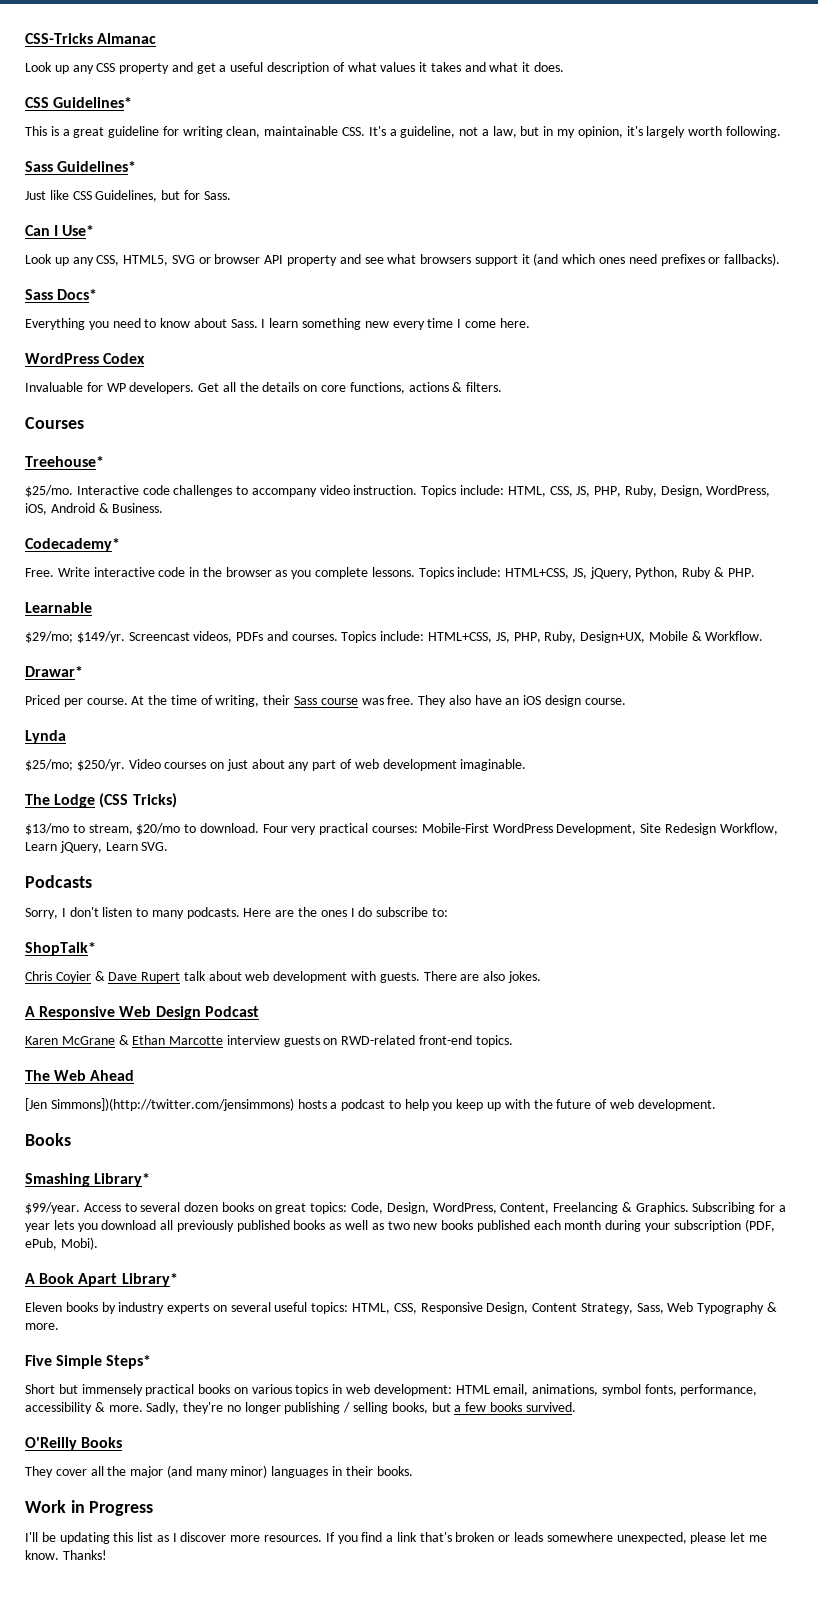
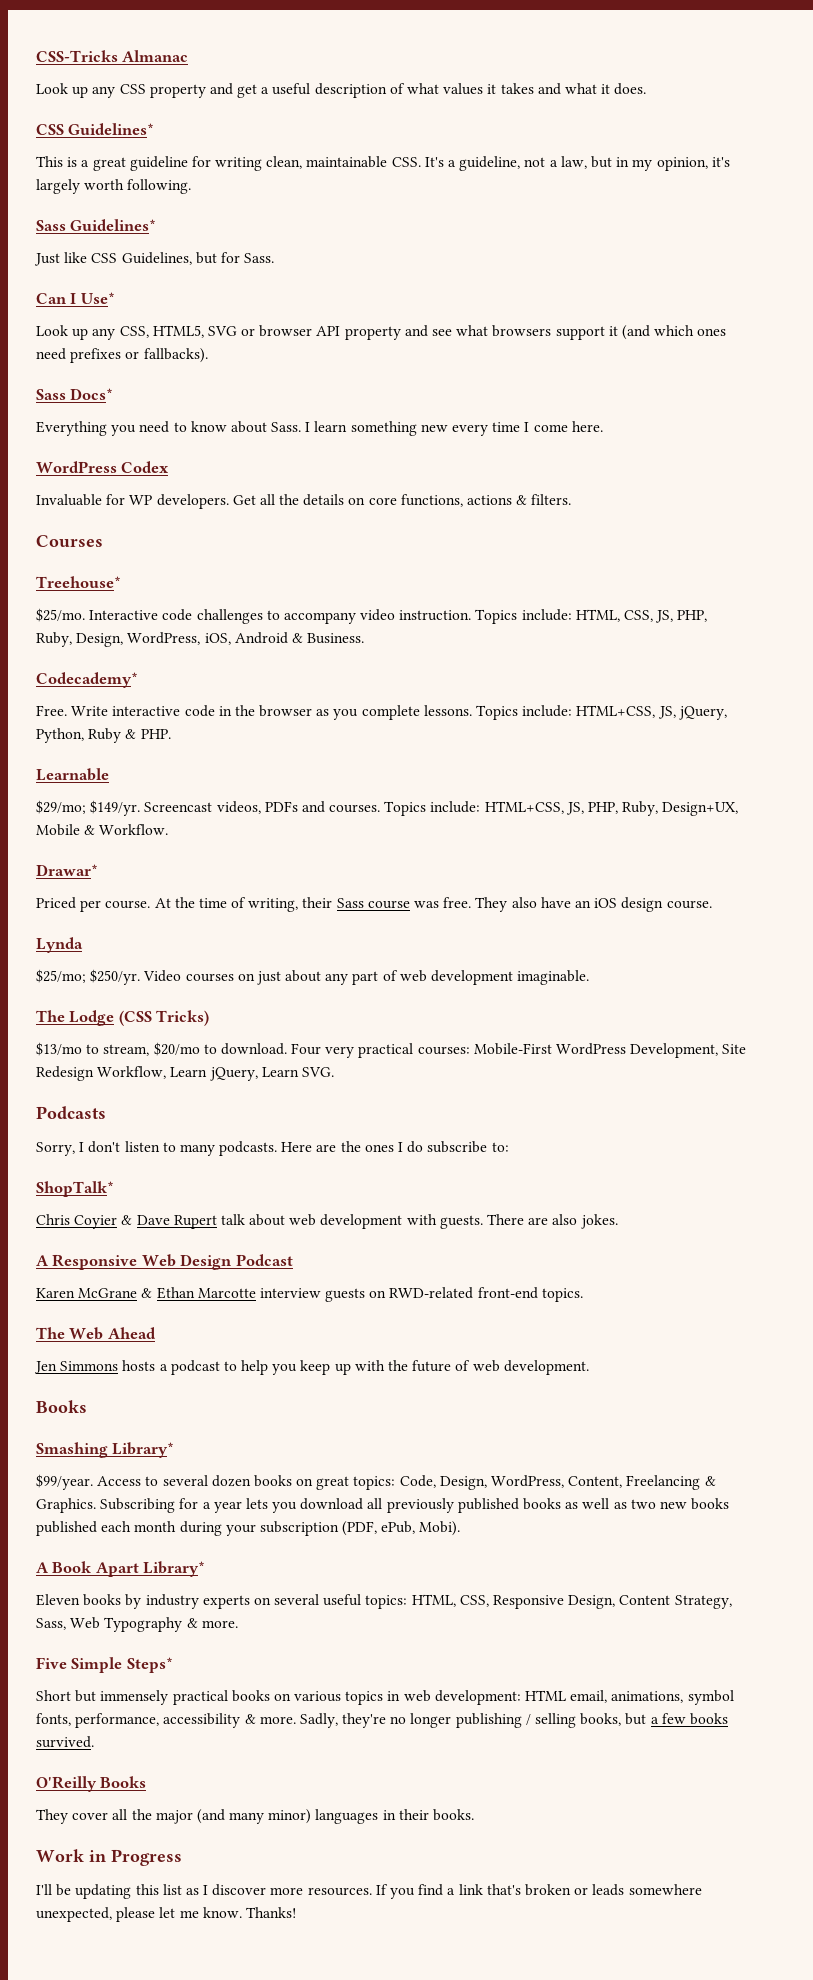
- [Jen Simmons])(http://twitter.com/jensimmons) hosts a podcast to help you keep up with the future of web development.
+ Jen Simmons hosts a podcast to help you keep up with the future of web development.

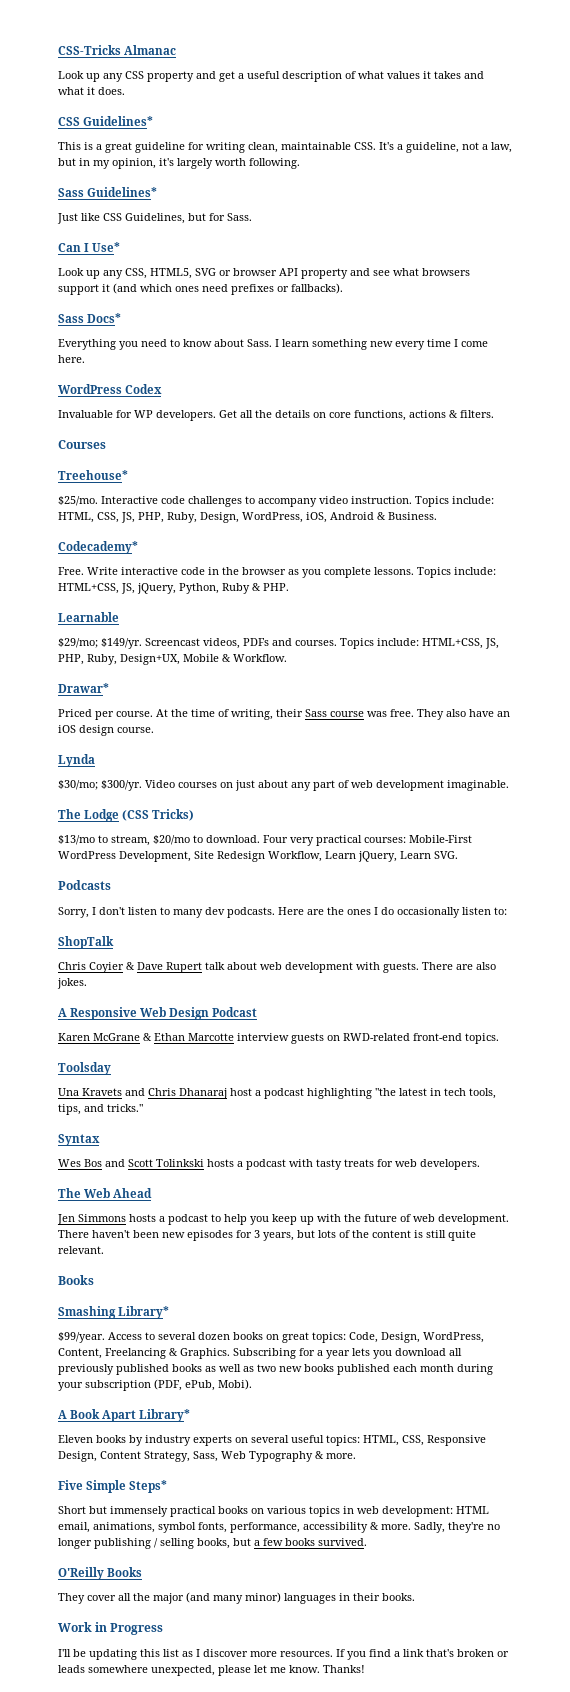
- $25/mo; $250/yr.
+ $30/mo; $300/yr.
- Sorry, I don't listen to many podcasts.
+ Sorry, I don't listen to many dev podcasts.
- Here are the ones I do subscribe to:
+ Here are the ones I do occasionally listen to:
- ShopTalk*
+ ShopTalk
+ Toolsday
+ Una Kravets and Chris Dhanaraj host a podcast highlighting "the latest in tech tools, tips, and tricks."
+ Syntax
+ Wes Bos and Scott Tolinkski hosts a podcast with tasty treats for web developers.
+ There haven't been new episodes for 3 years, but lots of the content is still quite relevant.

